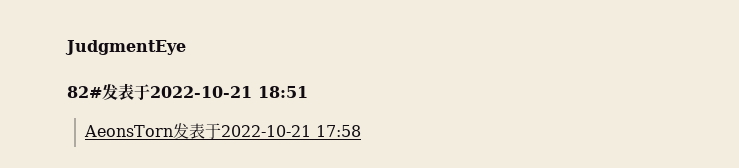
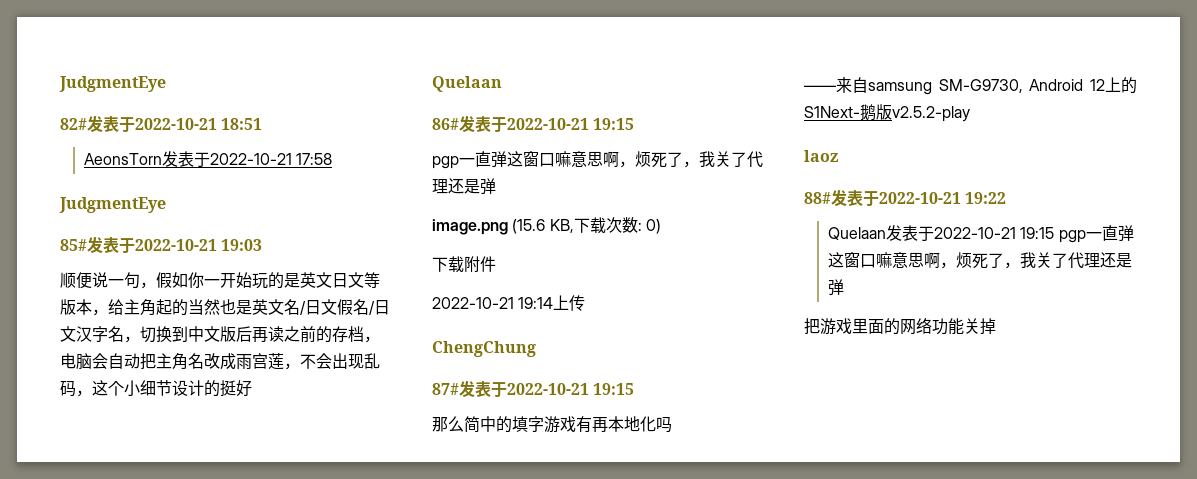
  AeonsTorn发表于2022-10-21 17:58
+ JudgmentEye
+ 85#发表于2022-10-21 19:03
+ 顺便说一句，假如你一开始玩的是英文日文等版本，给主角起的当然也是英文名/日文假名/日文汉字名，切换到中文版后再读之前的存档，电脑会自动把主角名改成雨宫莲，不会出现乱码，这个小细节设计的挺好
+ Quelaan
+ 86#发表于2022-10-21 19:15
+ pgp一直弹这窗口嘛意思啊，烦死了，我关了代理还是弹
+ image.png (15.6 KB,下载次数: 0)
+ 下载附件
+ 2022-10-21 19:14上传
+ ChengChung
+ 87#发表于2022-10-21 19:15
+ 那么简中的填字游戏有再本地化吗
+ ——来自samsung SM-G9730, Android 12上的S1Next-鹅版v2.5.2-play
+ laoz
+ 88#发表于2022-10-21 19:22
+ Quelaan发表于2022-10-21 19:15 pgp一直弹这窗口嘛意思啊，烦死了，我关了代理还是弹
+ 把游戏里面的网络功能关掉

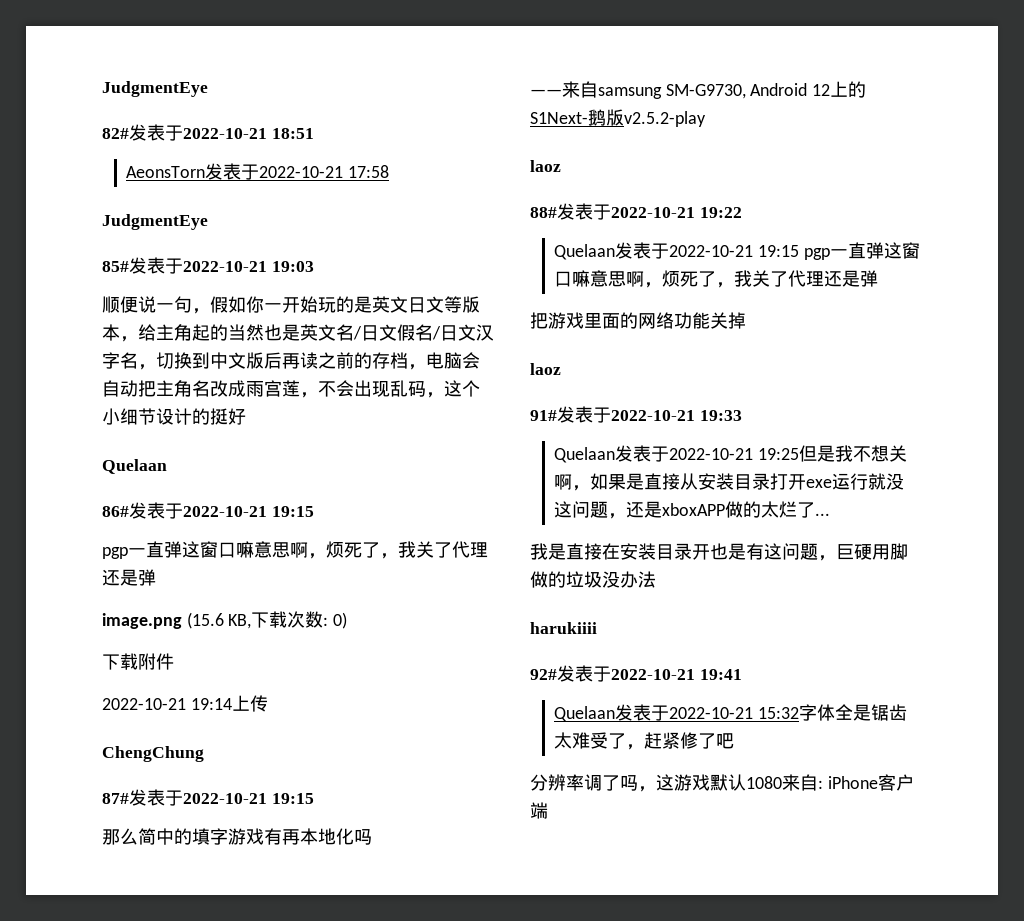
  把游戏里面的网络功能关掉
+ laoz
+ 91#发表于2022-10-21 19:33
+ Quelaan发表于2022-10-21 19:25但是我不想关啊，如果是直接从安装目录打开exe运行就没这问题，还是xboxAPP做的太烂了...
+ 我是直接在安装目录开也是有这问题，巨硬用脚做的垃圾没办法
+ harukiiii
+ 92#发表于2022-10-21 19:41
+ Quelaan发表于2022-10-21 15:32字体全是锯齿太难受了，赶紧修了吧
+ 分辨率调了吗，这游戏默认1080来自: iPhone客户端

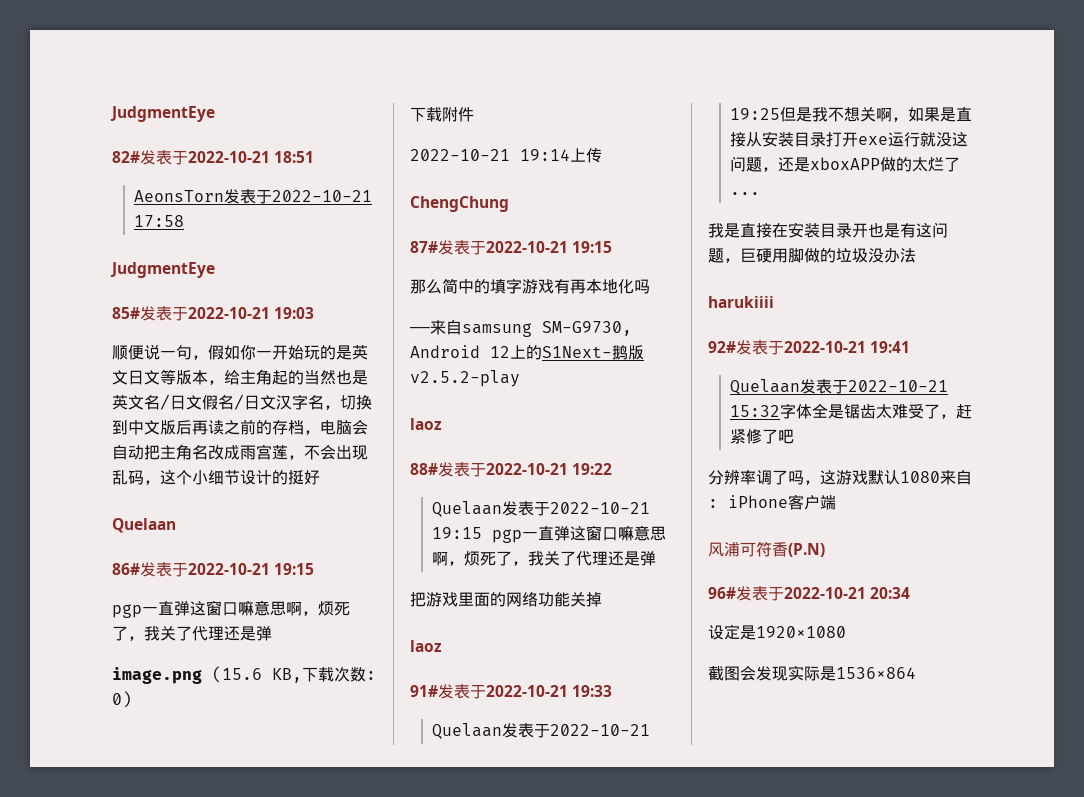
+ 风浦可符香(P.N)
+ 96#发表于2022-10-21 20:34
+ 设定是1920×1080
+ 截图会发现实际是1536×864

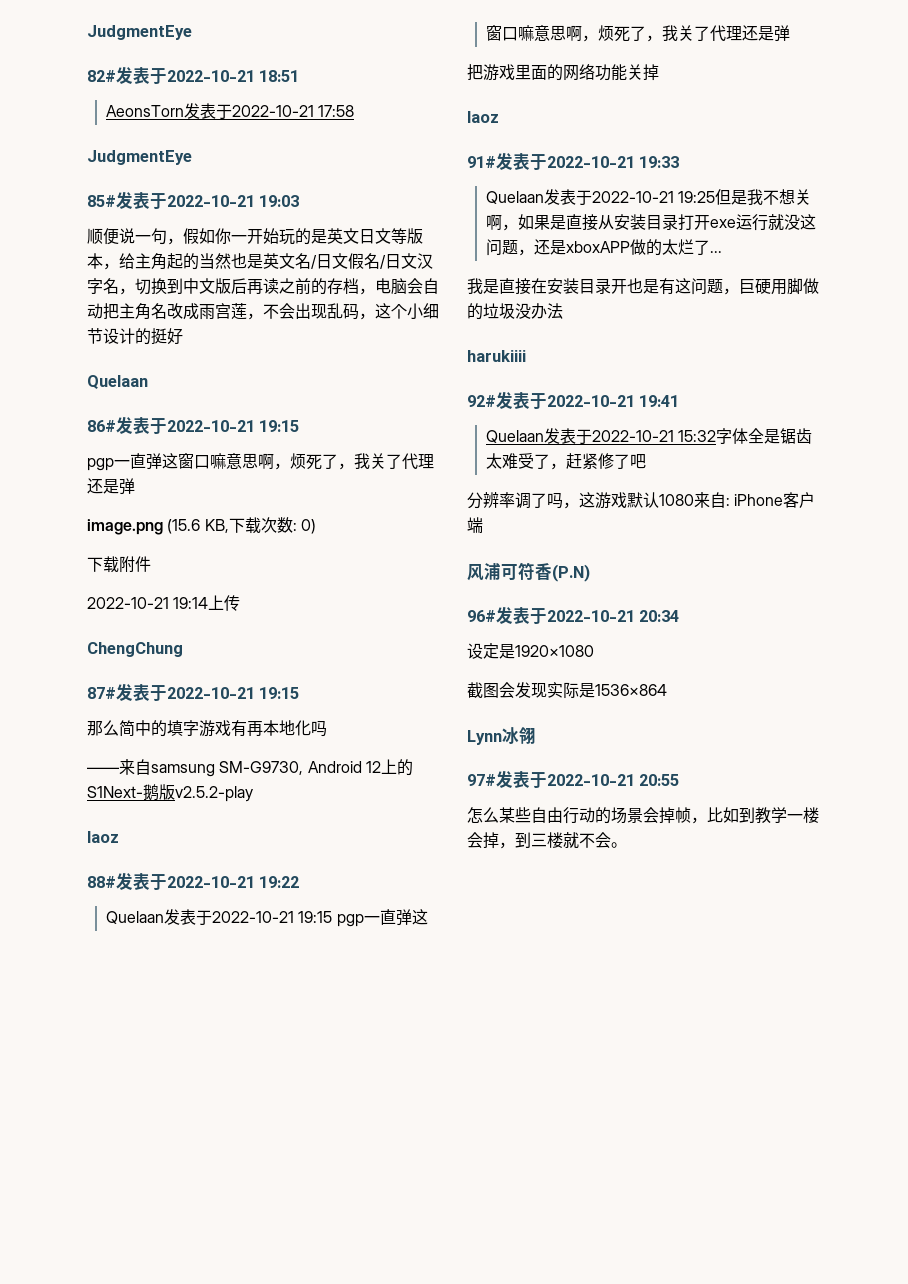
+ Lynn冰翎
+ 97#发表于2022-10-21 20:55
+ 怎么某些自由行动的场景会掉帧，比如到教学一楼会掉，到三楼就不会。

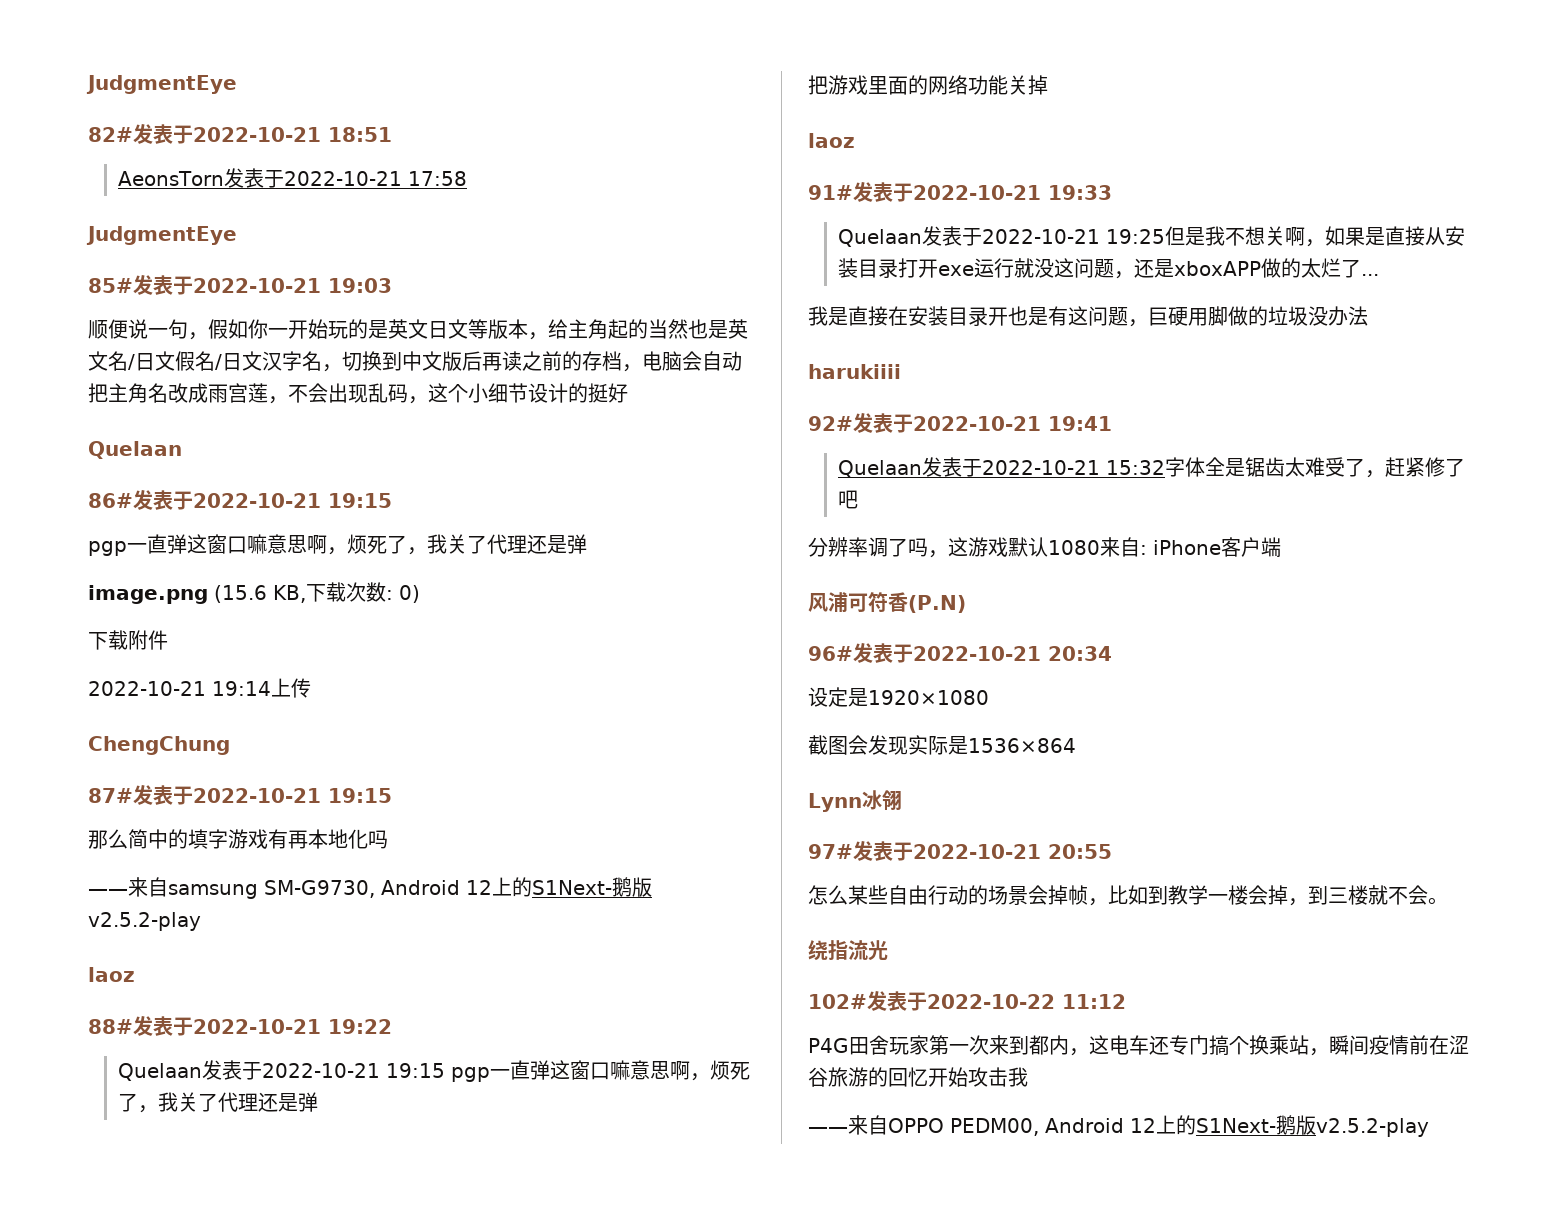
+ 绕指流光
+ 102#发表于2022-10-22 11:12
+ P4G田舍玩家第一次来到都内，这电车还专门搞个换乘站，瞬间疫情前在涩谷旅游的回忆开始攻击我
+ ——来自OPPO PEDM00, Android 12上的S1Next-鹅版v2.5.2-play

